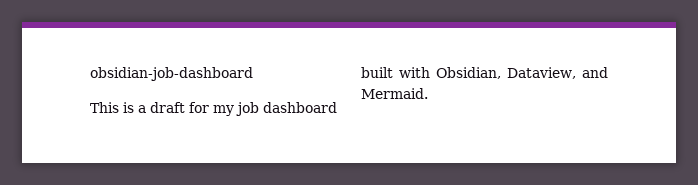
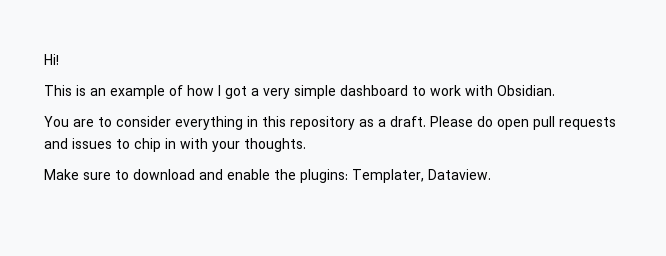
- obsidian-job-dashboard
+ Hi!
- This is a draft for my job dashboard built with Obsidian, Dataview, and Mermaid.
+ This is an example of how I got a very simple dashboard to work with Obsidian.
+ You are to consider everything in this repository as a draft. Please do open pull requests and issues to chip in with your thoughts.
+ Make sure to download and enable the plugins: Templater, Dataview.

